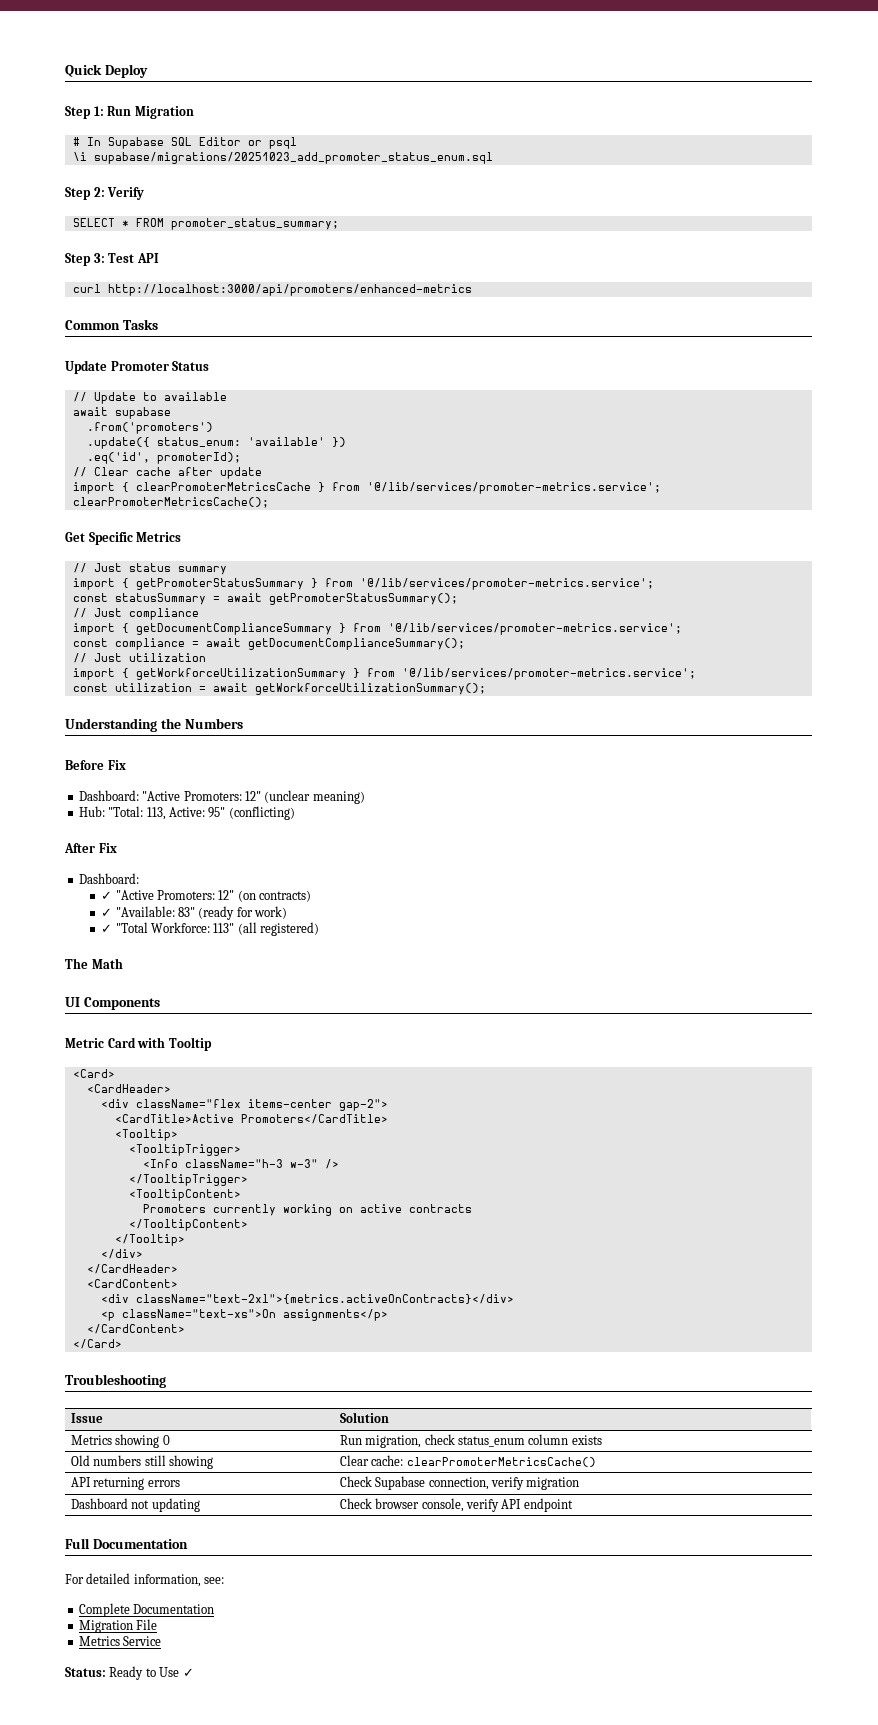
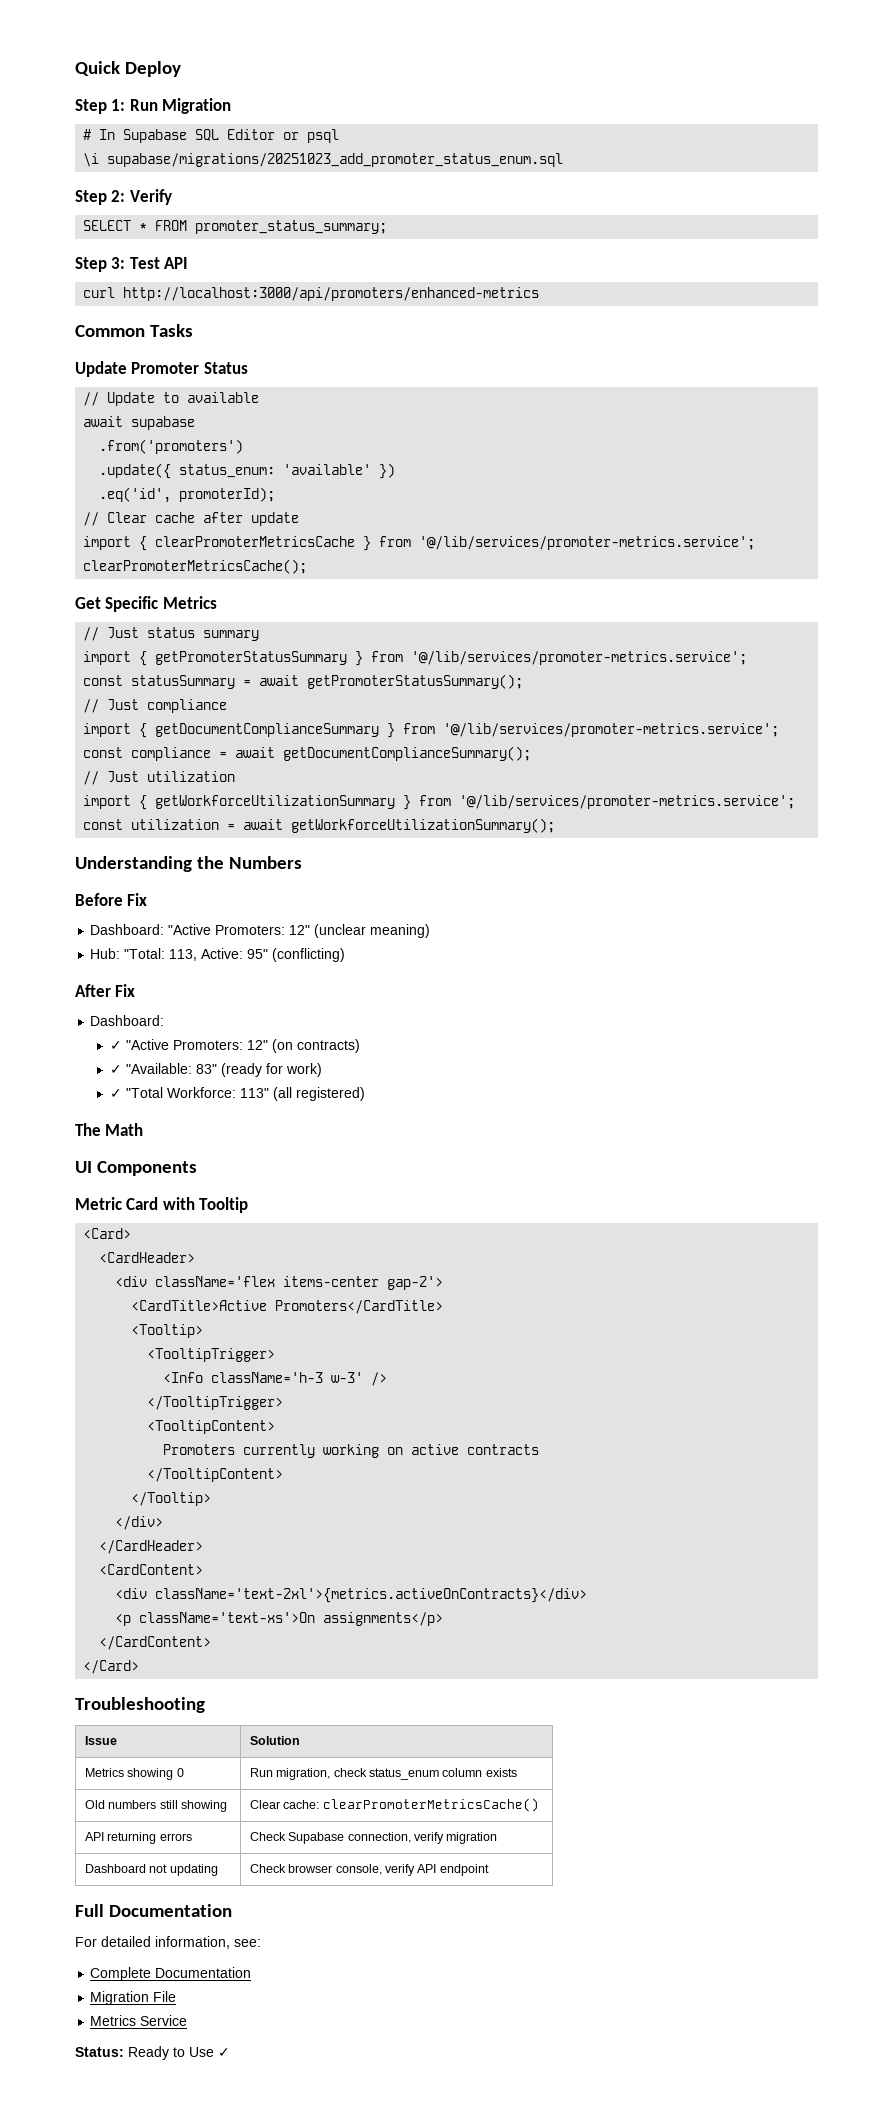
- <div className="flex items-center gap-2">
+ <div className='flex items-center gap-2'>
- <Info className="h-3 w-3" />
+ <Info className='h-3 w-3' />
- <div className="text-2xl">{metrics.activeOnContracts}</div>
+ <div className='text-2xl'>{metrics.activeOnContracts}</div>
- <p className="text-xs">On assignments</p>
+ <p className='text-xs'>On assignments</p>

